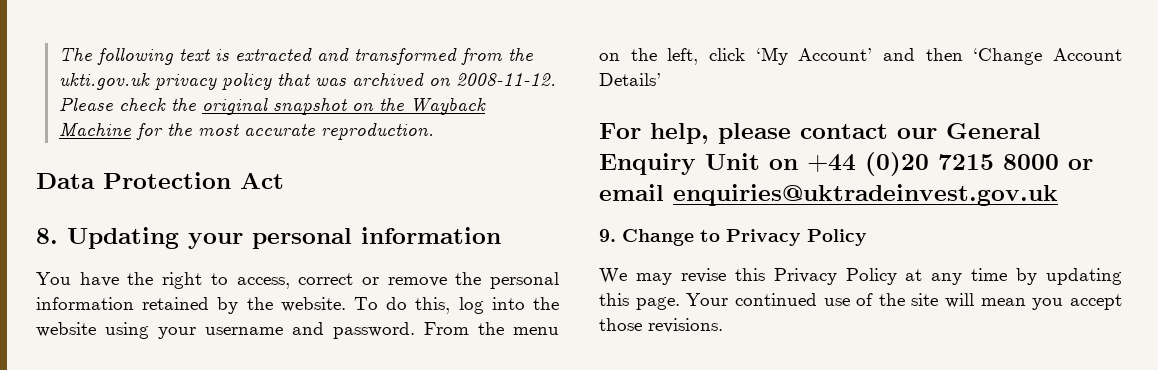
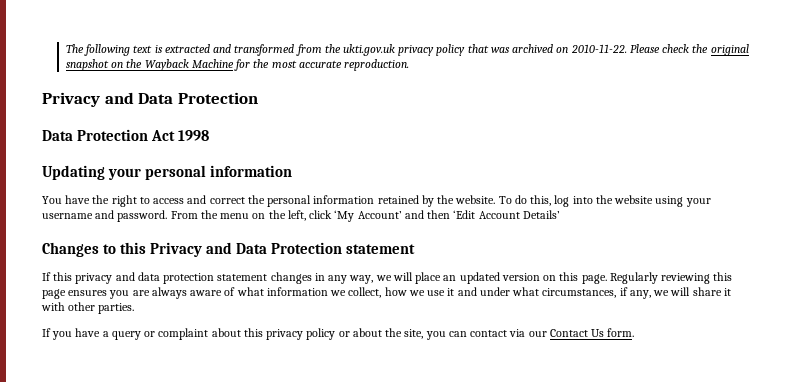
- The following text is extracted and transformed from the ukti.gov.uk privacy policy that was archived on 2008-11-12.
+ The following text is extracted and transformed from the ukti.gov.uk privacy policy that was archived on 2010-11-22.
  Please check the original snapshot on the Wayback Machine for the most accurate reproduction.
+ Privacy and Data Protection
- Data Protection Act
- 8. Updating your personal information
+ Data Protection Act 1998
+ Updating your personal information
- You have the right to access, correct or remove the personal information retained by the website.
+ You have the right to access and correct the personal information retained by the website.
- From the menu on the left, click ‘My Account’ and then ‘Change Account Details’
+ From the menu on the left, click ‘My Account’ and then ‘Edit Account Details’
- For help, please contact our General Enquiry Unit on +44 (0)20 7215 8000 or email enquiries@uktradeinvest.gov.uk
- 9. Change to Privacy Policy
- We may revise this Privacy Policy at any time by updating this page. Your continued use of the site will mean you accept those revisions.
+ Changes to this Privacy and Data Protection statement
+ If this privacy and data protection statement changes in any way, we will place an updated version on this page. Regularly reviewing this page ensures you are always aware of what information we collect, how we use it and under what circumstances, if any, we will share it with other parties.
+ If you have a query or complaint about this privacy policy or about the site, you can contact via our Contact Us form.

